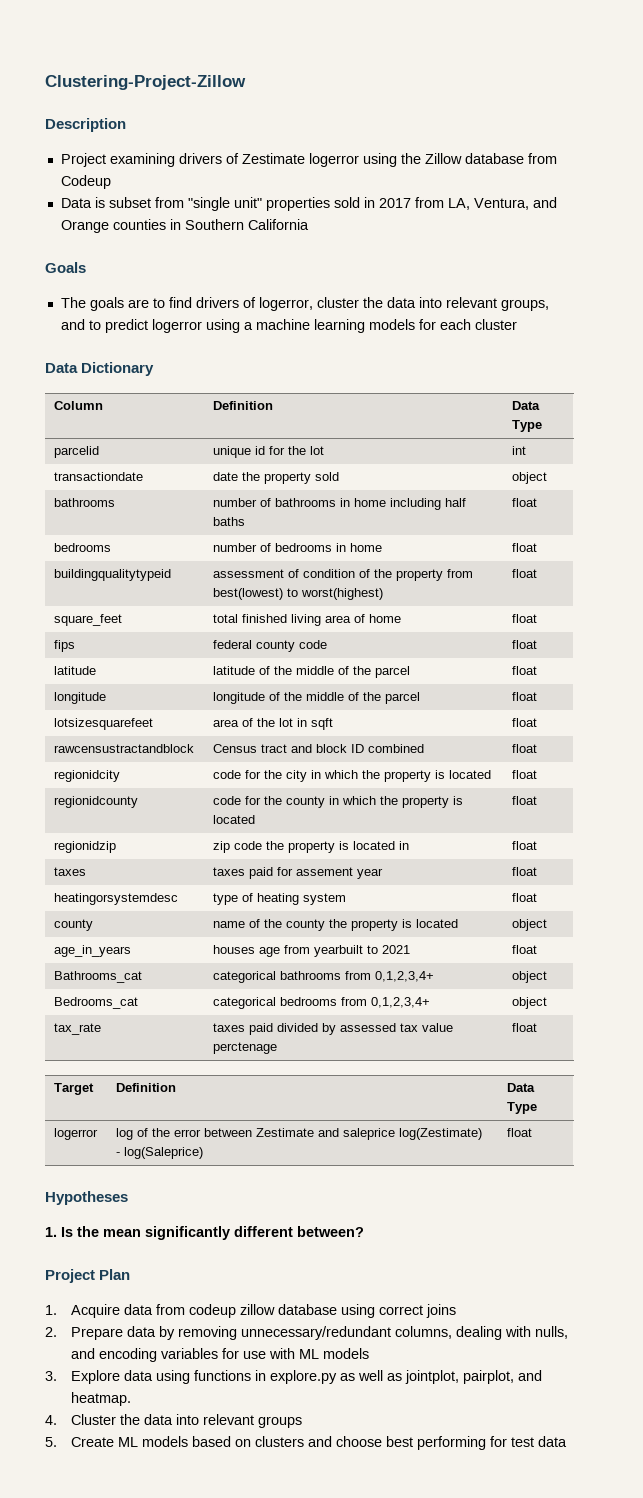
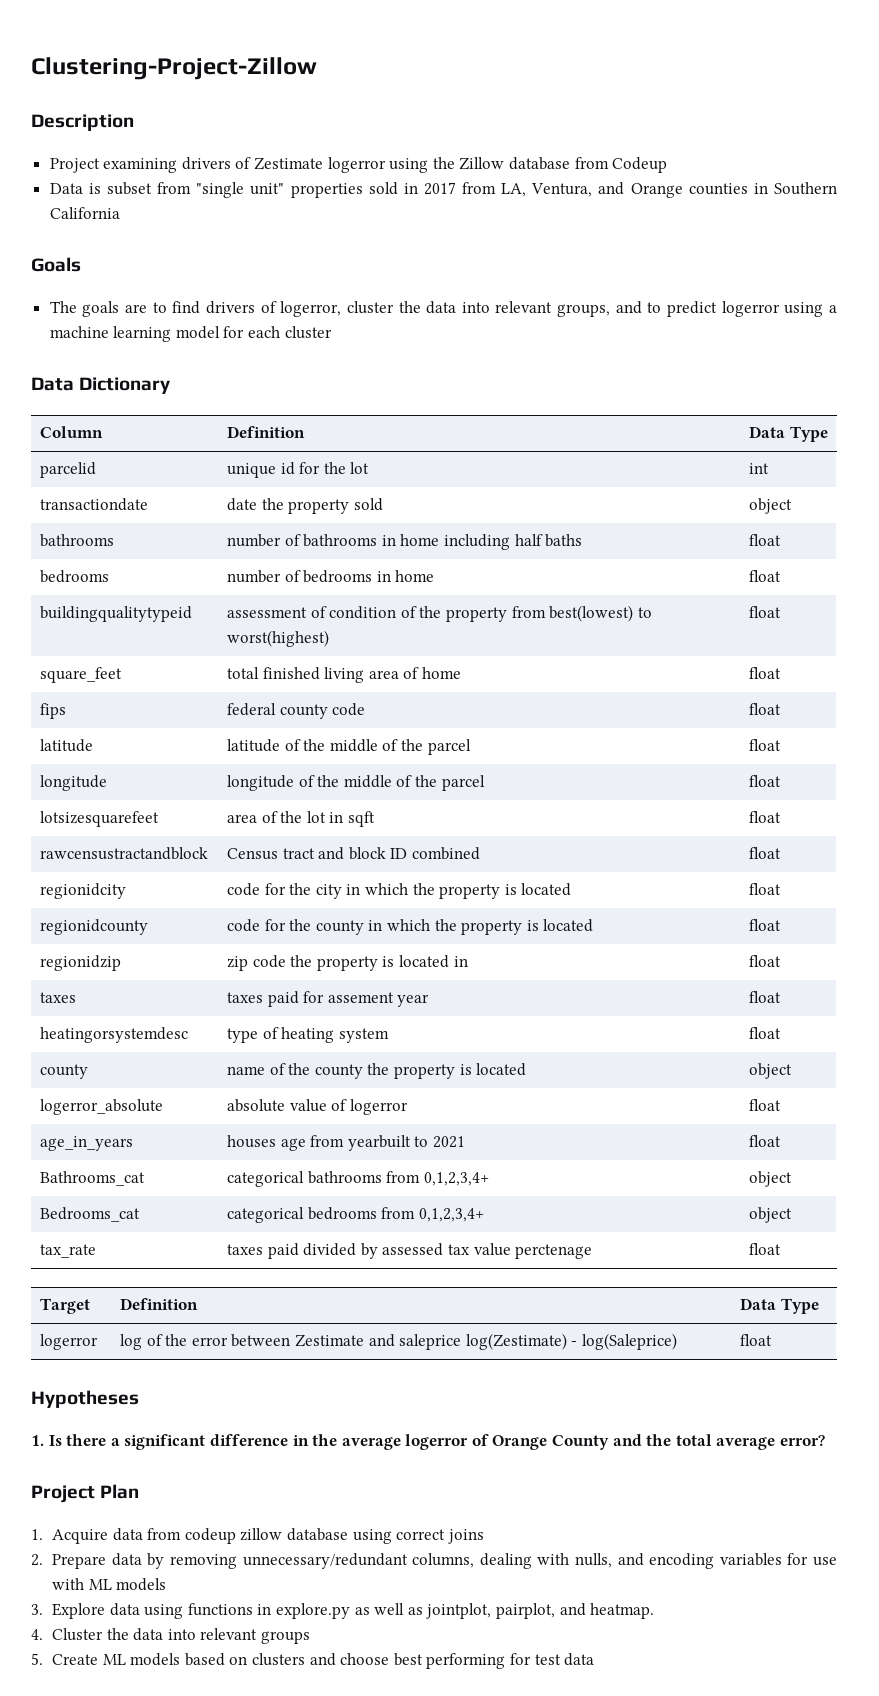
- The goals are to find drivers of logerror, cluster the data into relevant groups, and to predict logerror using a machine learning models for each cluster
+ The goals are to find drivers of logerror, cluster the data into relevant groups, and to predict logerror using a machine learning model for each cluster
+ logerror_absolute | absolute value of logerror | float
- 1. Is the mean significantly different between?
+ 1. Is there a significant difference in the average logerror of Orange County and the total average error?

